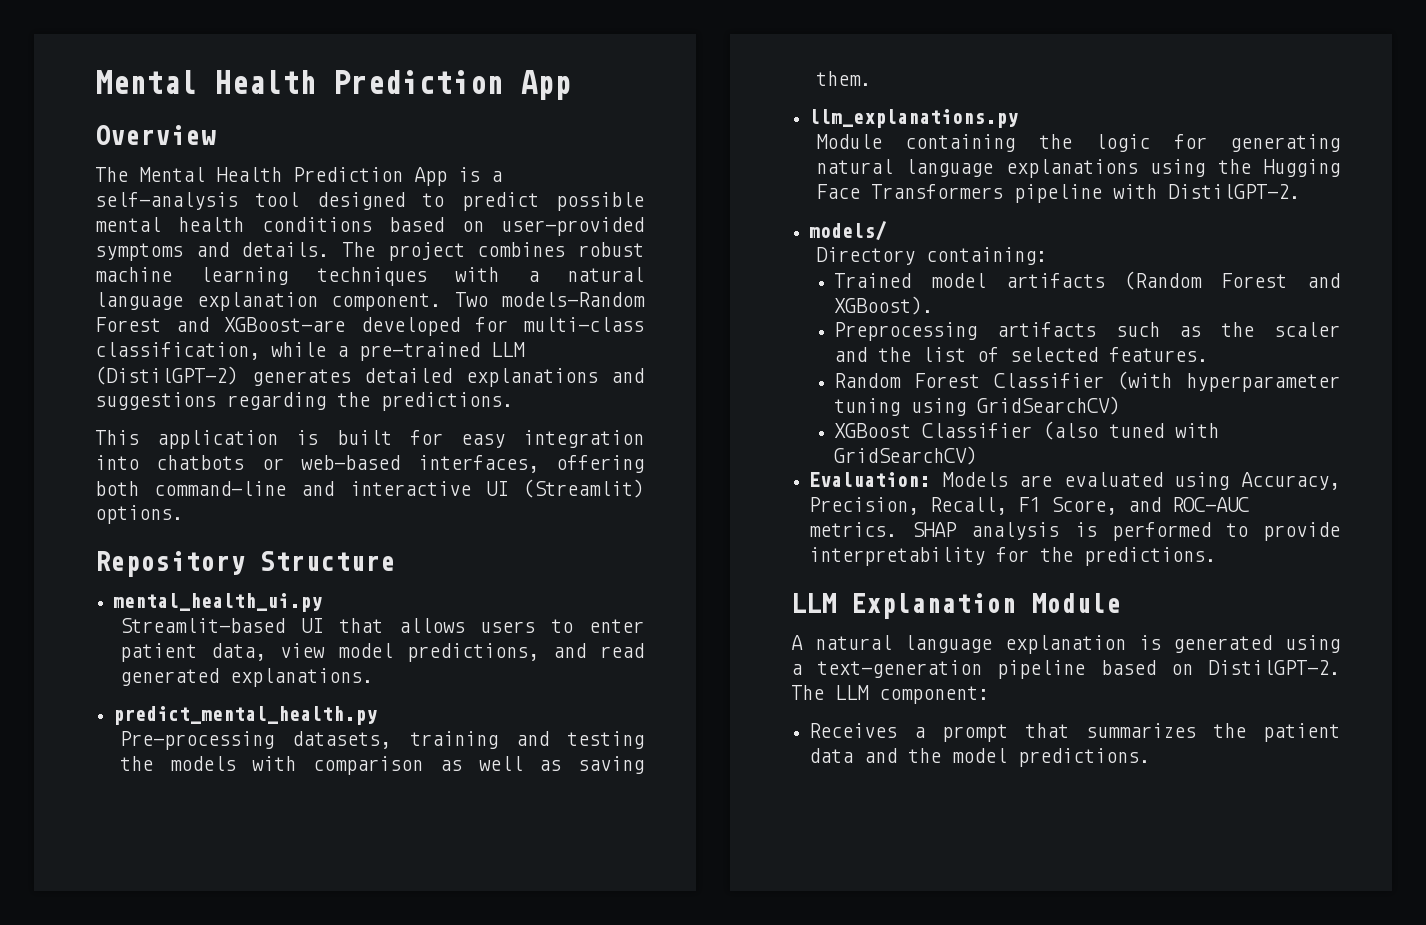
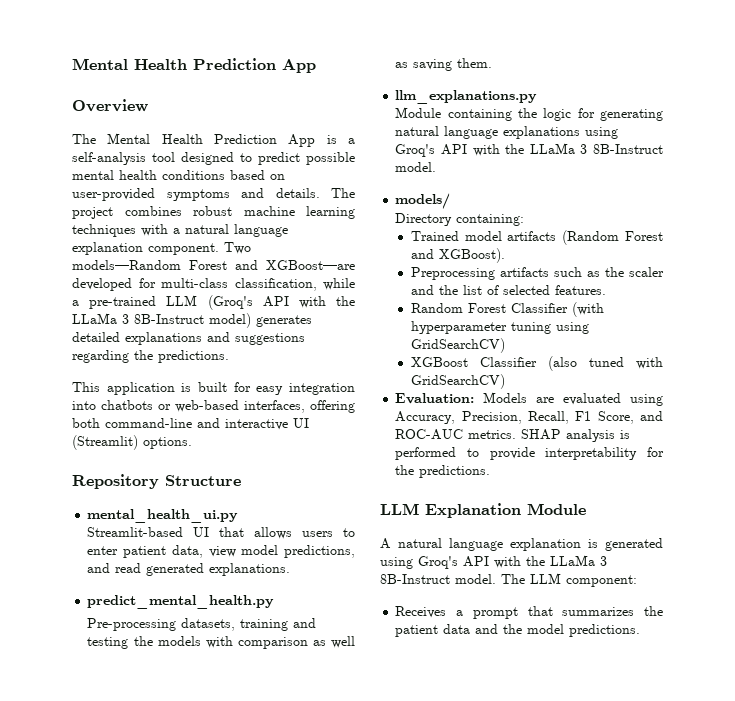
- Two models—Random Forest and XGBoost—are developed for multi-class classification, while a pre-trained LLM (DistilGPT-2) generates detailed explanations and suggestions regarding the predictions.
+ Two models—Random Forest and XGBoost—are developed for multi-class classification, while a pre-trained LLM (Groq's API with the LLaMa 3 8B-Instruct model) generates detailed explanations and suggestions regarding the predictions.
- Module containing the logic for generating natural language explanations using the Hugging Face Transformers pipeline with DistilGPT-2.
+ Module containing the logic for generating natural language explanations using Groq's API with the LLaMa 3 8B-Instruct model.
- A natural language explanation is generated using a text-generation pipeline based on DistilGPT-2.
+ A natural language explanation is generated using Groq's API with the LLaMa 3 8B-Instruct model.

